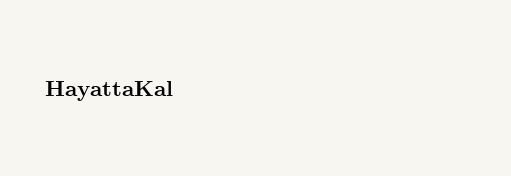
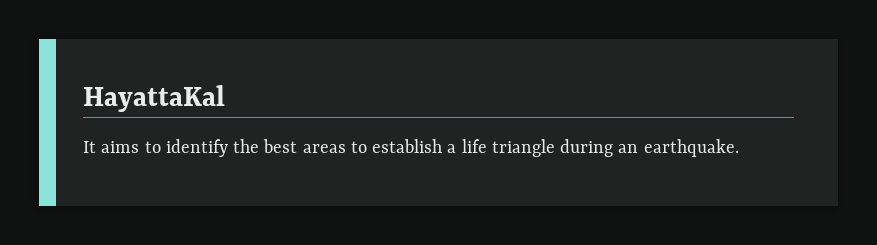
+ It aims to identify the best areas to establish a life triangle during an earthquake.

